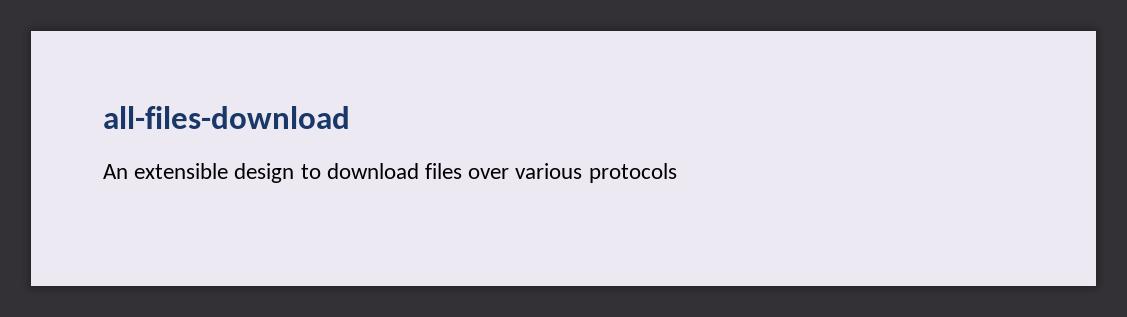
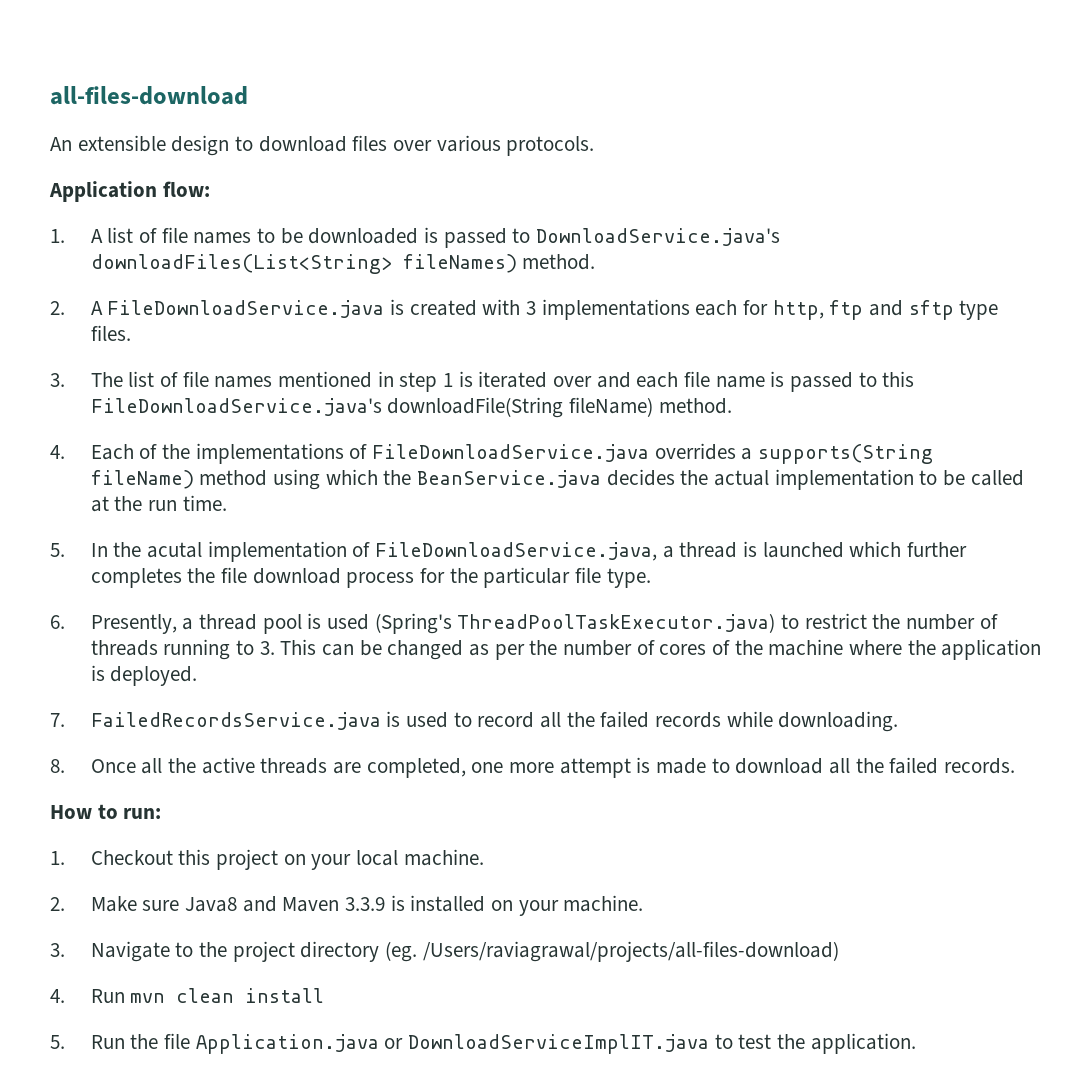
- An extensible design to download files over various protocols
+ An extensible design to download files over various protocols.
+ Application flow:
+ 1. A list of file names to be downloaded is passed to DownloadService.java's downloadFiles(List<String> fileNames) method.
+ 2. A FileDownloadService.java is created with 3 implementations each for http, ftp and sftp type files.
+ 3. The list of file names mentioned in step 1 is iterated over and each file name is passed to this FileDownloadService.java's downloadFile(String fileName) method.
+ 4. Each of the implementations of FileDownloadService.java overrides a supports(String fileName) method using which the BeanService.java decides the actual implementation to be called at the run time.
+ 5. In the acutal implementation of FileDownloadService.java, a thread is launched which further completes the file download process for the particular file type.
+ 6. Presently, a thread pool is used (Spring's ThreadPoolTaskExecutor.java) to restrict the number of threads running to 3. This can be changed as per the number of cores of the machine where the application is deployed.
+ 7. FailedRecordsService.java is used to record all the failed records while downloading.
+ 8. Once all the active threads are completed, one more attempt is made to download all the failed records.
+ How to run:
+ 1. Checkout this project on your local machine.
+ 2. Make sure Java8 and Maven 3.3.9 is installed on your machine.
+ 3. Navigate to the project directory (eg. /Users/raviagrawal/projects/all-files-download)
+ 4. Run mvn clean install
+ 5. Run the file Application.java or DownloadServiceImplIT.java to test the application.

